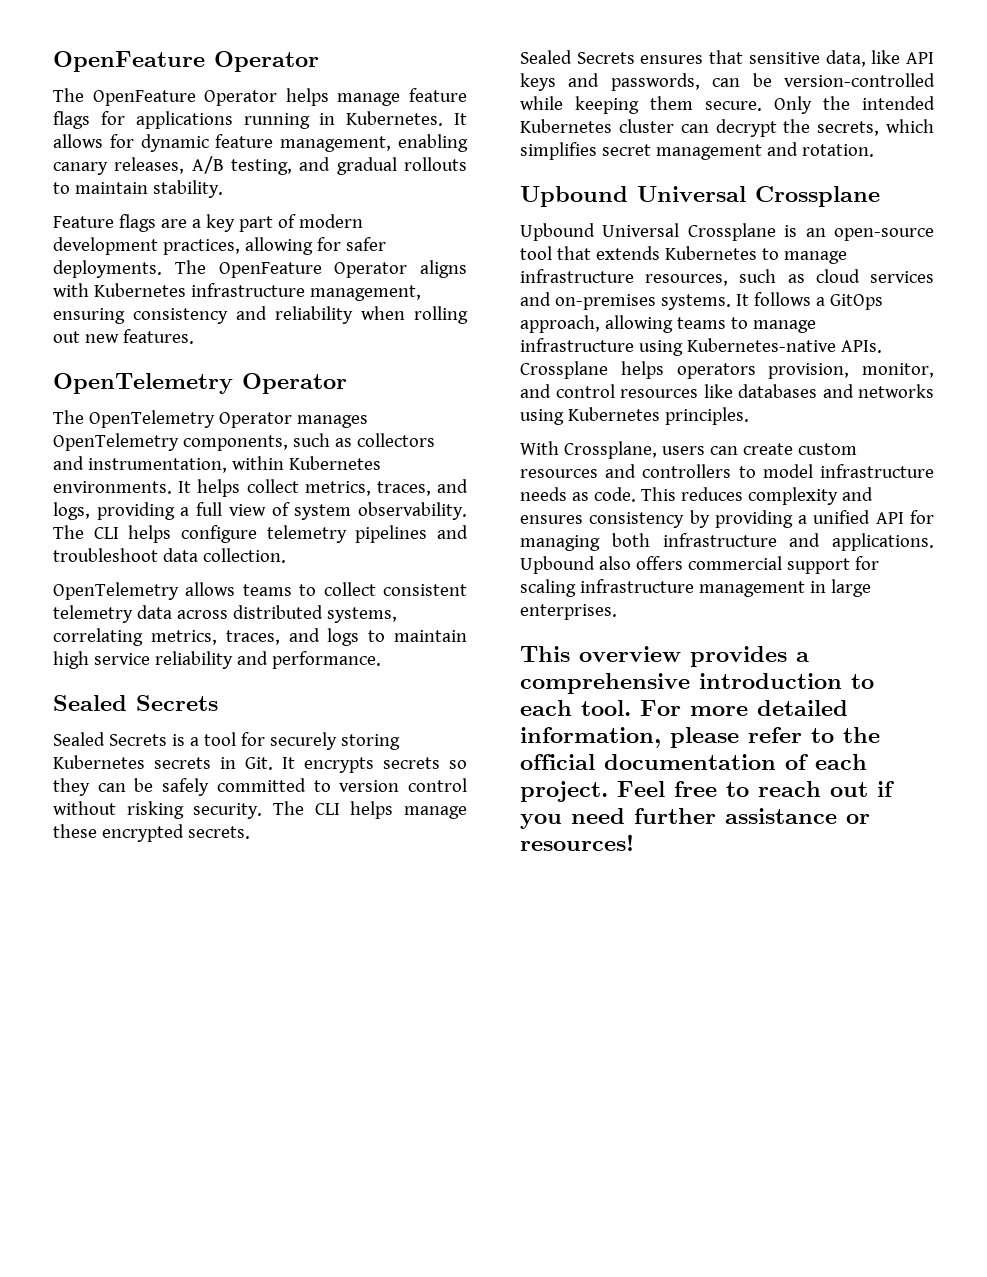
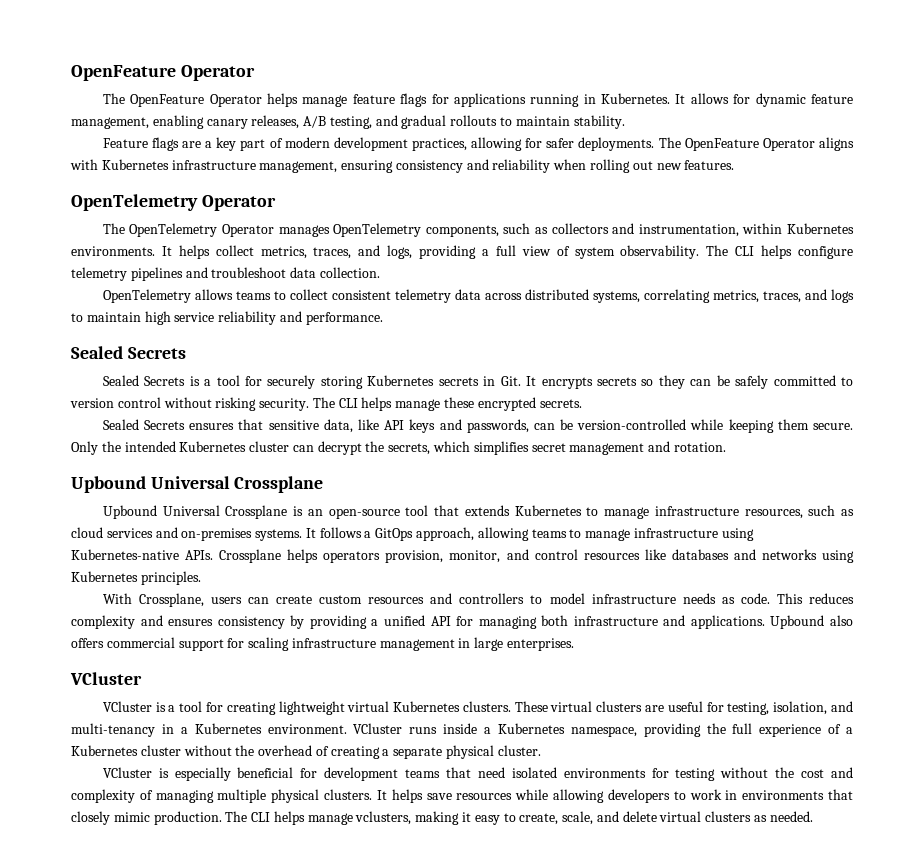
  Upbound also offers commercial support for scaling infrastructure management in large enterprises.
- This overview provides a comprehensive introduction to each tool. For more detailed information, please refer to the official documentation of each project. Feel free to reach out if you need further assistance or resources!
+ VCluster
+ VCluster is a tool for creating lightweight virtual Kubernetes clusters. These virtual clusters are useful for testing, isolation, and multi-tenancy in a Kubernetes environment. VCluster runs inside a Kubernetes namespace, providing the full experience of a Kubernetes cluster without the overhead of creating a separate physical cluster.
+ VCluster is especially beneficial for development teams that need isolated environments for testing without the cost and complexity of managing multiple physical clusters. It helps save resources while allowing developers to work in environments that closely mimic production. The CLI helps manage vclusters, making it easy to create, scale, and delete virtual clusters as needed.

